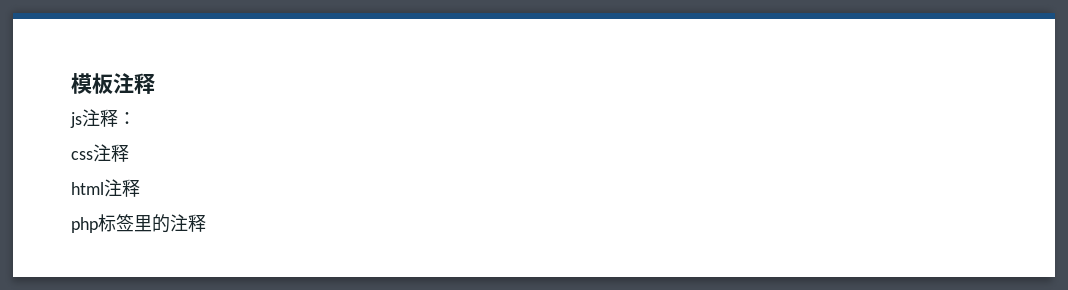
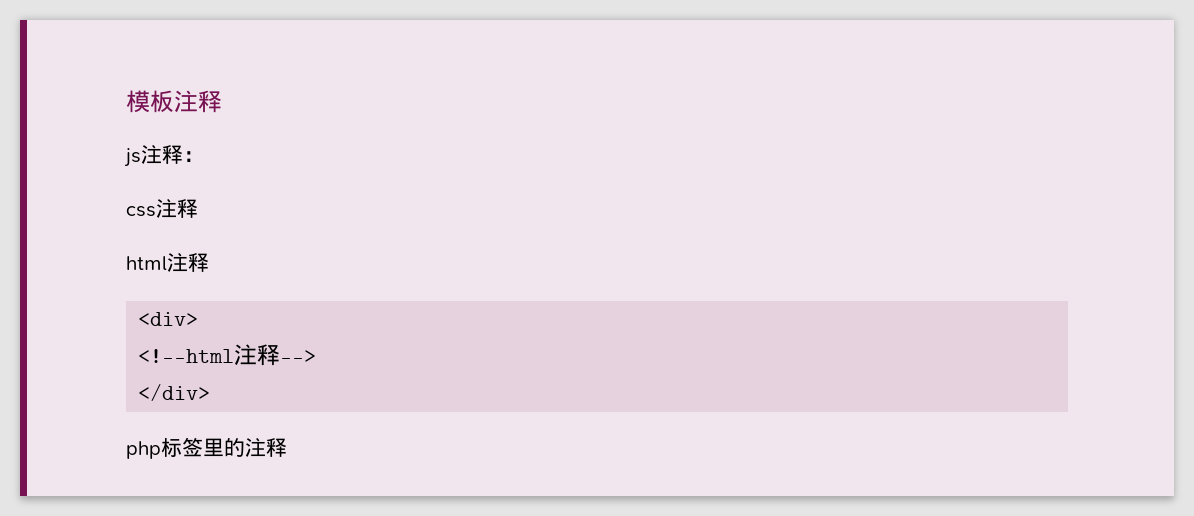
+ <div>
+ <!--html注释-->
+ </div>

